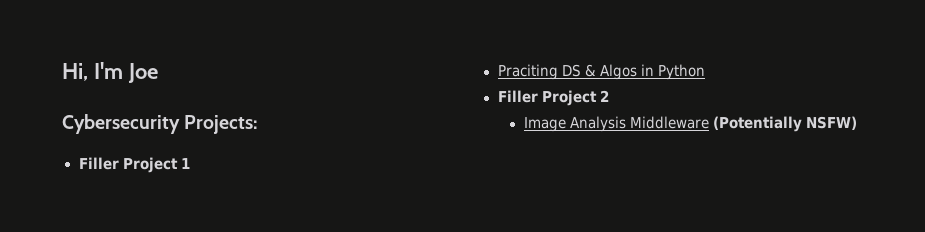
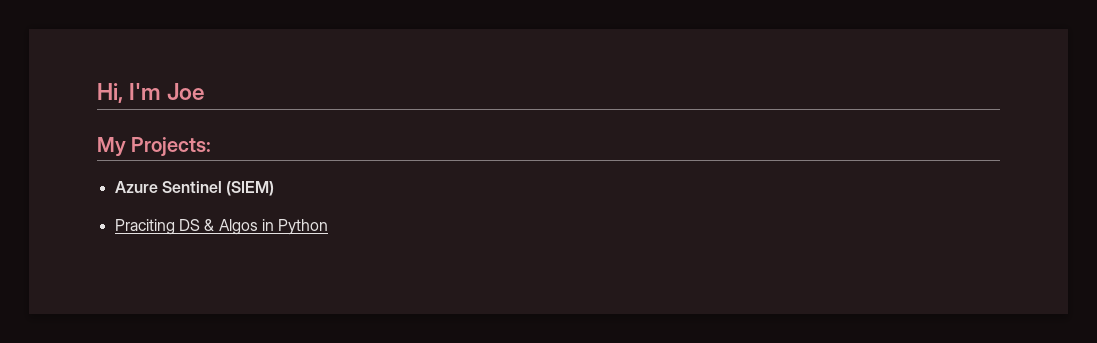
- Cybersecurity Projects:
+ My Projects:
- Filler Project 1
+ Azure Sentinel (SIEM)
- Filler Project 2
- Image Analysis Middleware (Potentially NSFW)

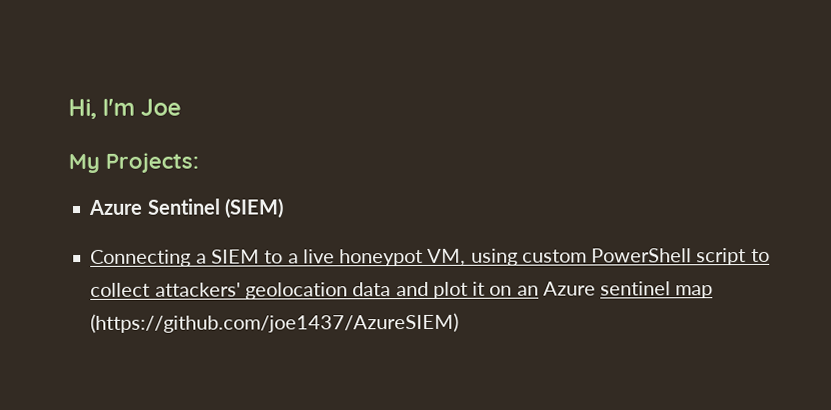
- Praciting DS & Algos in Python
+ Connecting a SIEM to a live honeypot VM, using custom PowerShell script to collect attackers' geolocation data and plot it on an Azure sentinel map (https://github.com/joe1437/AzureSIEM)

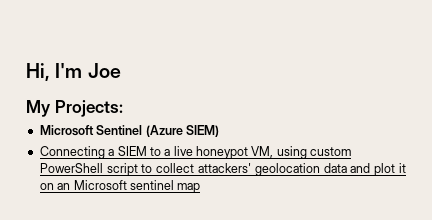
- Azure Sentinel (SIEM)
+ Microsoft Sentinel (Azure SIEM)
- Connecting a SIEM to a live honeypot VM, using custom PowerShell script to collect attackers' geolocation data and plot it on an Azure sentinel map (https://github.com/joe1437/AzureSIEM)
+ Connecting a SIEM to a live honeypot VM, using custom PowerShell script to collect attackers' geolocation data and plot it on an Microsoft sentinel map

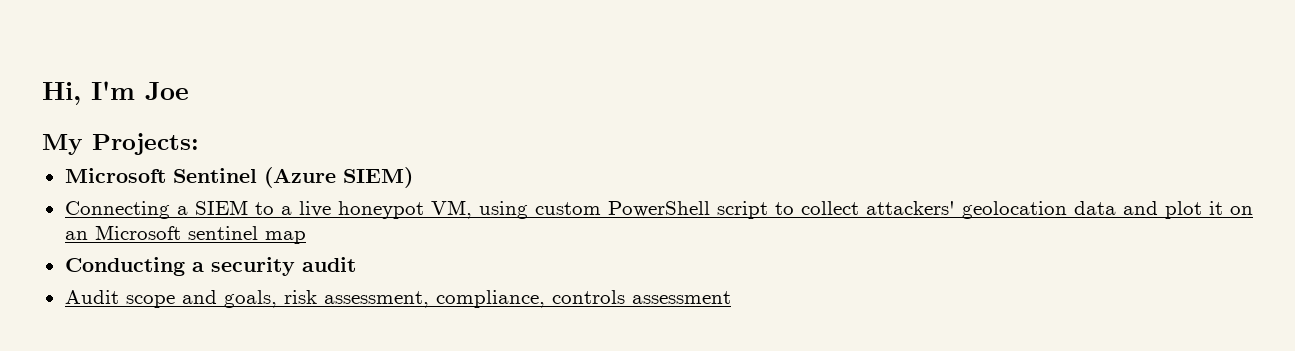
+ Conducting a security audit
+ Audit scope and goals, risk assessment, compliance, controls assessment

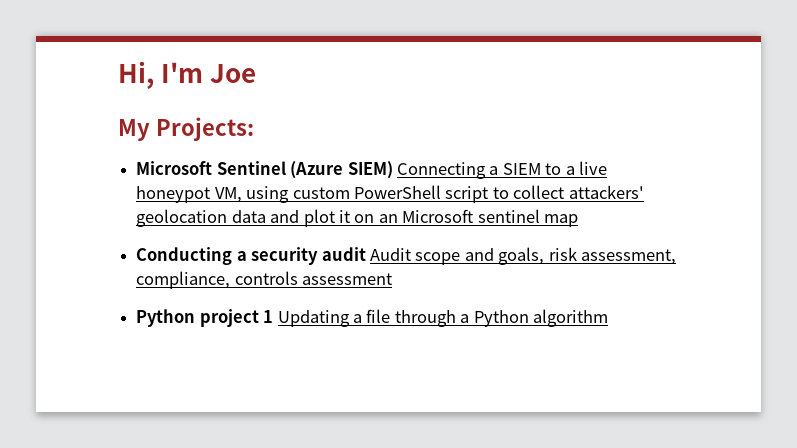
- Microsoft Sentinel (Azure SIEM)
- Connecting a SIEM to a live honeypot VM, using custom PowerShell script to collect attackers' geolocation data and plot it on an Microsoft sentinel map
+ Microsoft Sentinel (Azure SIEM) Connecting a SIEM to a live honeypot VM, using custom PowerShell script to collect attackers' geolocation data and plot it on an Microsoft sentinel map
- Conducting a security audit
- Audit scope and goals, risk assessment, compliance, controls assessment
+ Conducting a security audit Audit scope and goals, risk assessment, compliance, controls assessment
+ Python project 1 Updating a file through a Python algorithm

